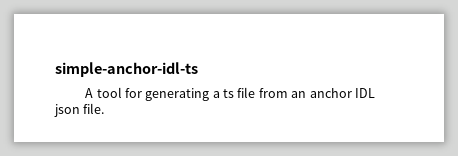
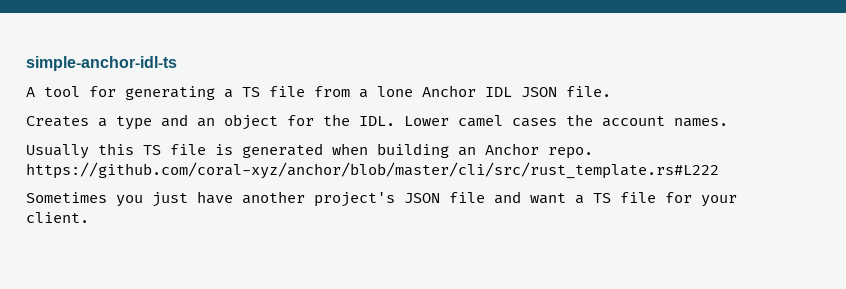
- A tool for generating a ts file from an anchor IDL json file.
+ A tool for generating a TS file from a lone Anchor IDL JSON file.
+ Creates a type and an object for the IDL. Lower camel cases the account names.
+ Usually this TS file is generated when building an Anchor repo. https://github.com/coral-xyz/anchor/blob/master/cli/src/rust_template.rs#L222
+ Sometimes you just have another project's JSON file and want a TS file for your client.

